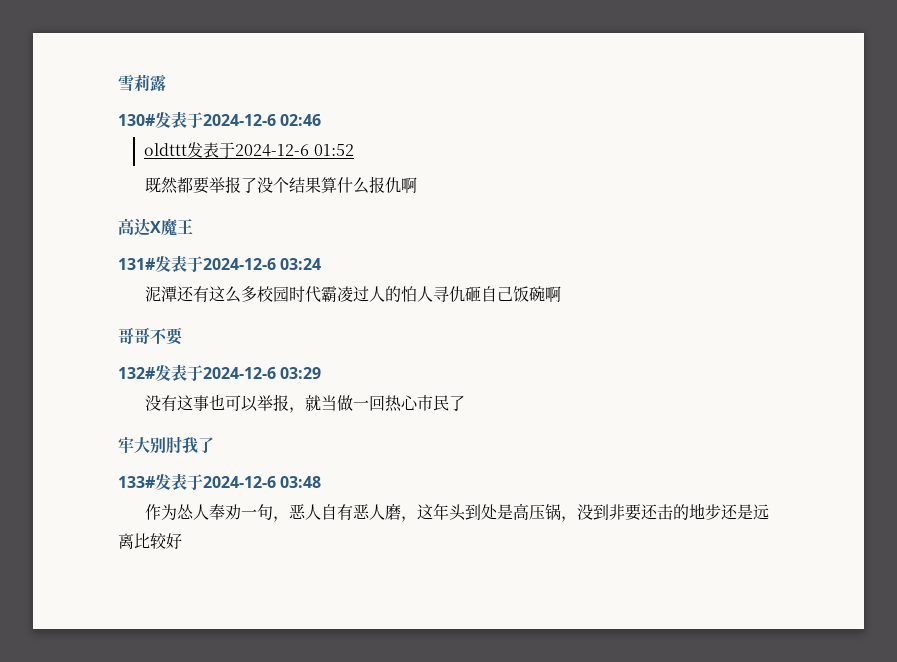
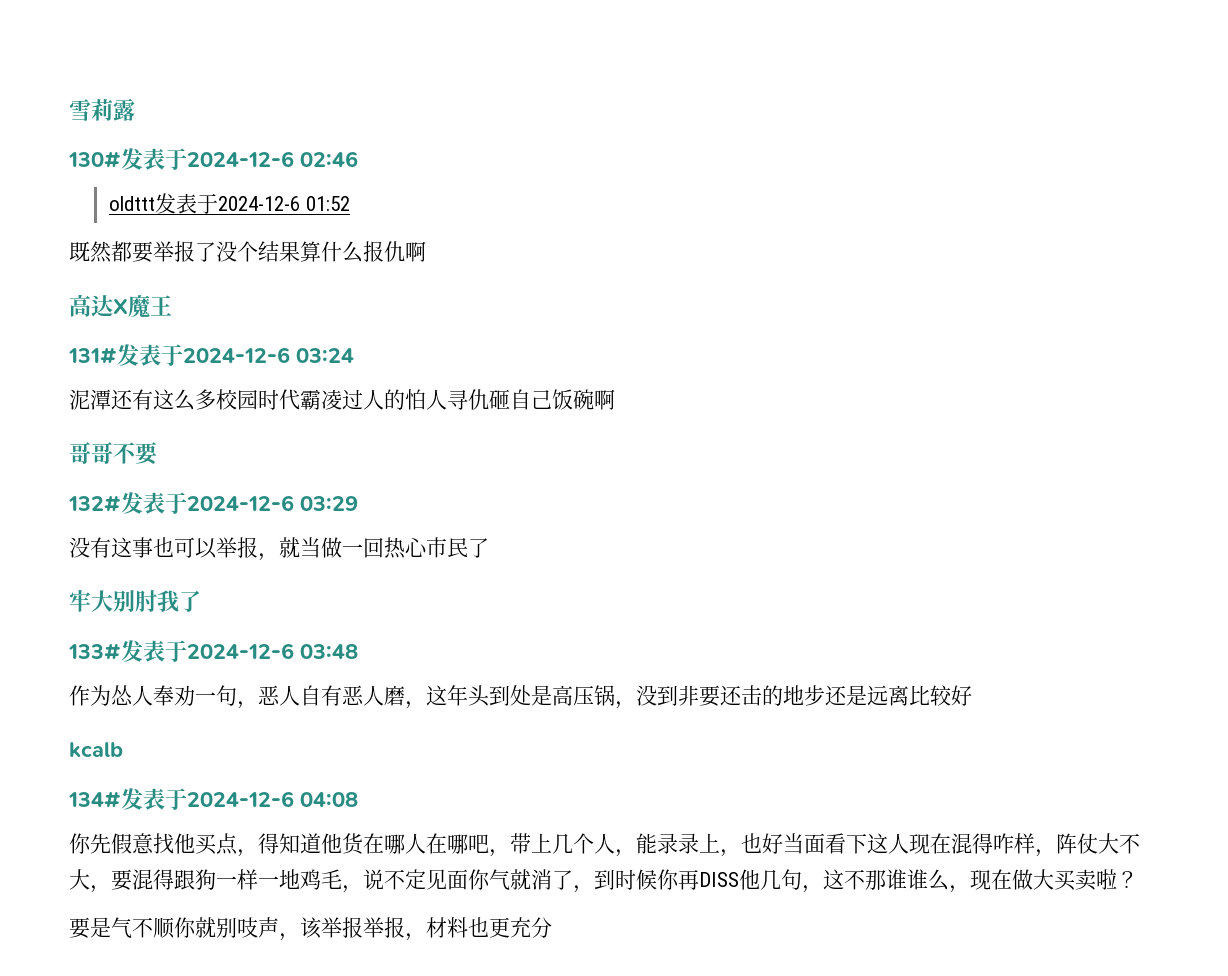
+ kcalb
+ 134#发表于2024-12-6 04:08
+ 你先假意找他买点，得知道他货在哪人在哪吧，带上几个人，能录录上，也好当面看下这人现在混得咋样，阵仗大不大，要混得跟狗一样一地鸡毛，说不定见面你气就消了，到时候你再DISS他几句，这不那谁谁么，现在做大买卖啦？
+ 要是气不顺你就别吱声，该举报举报，材料也更充分

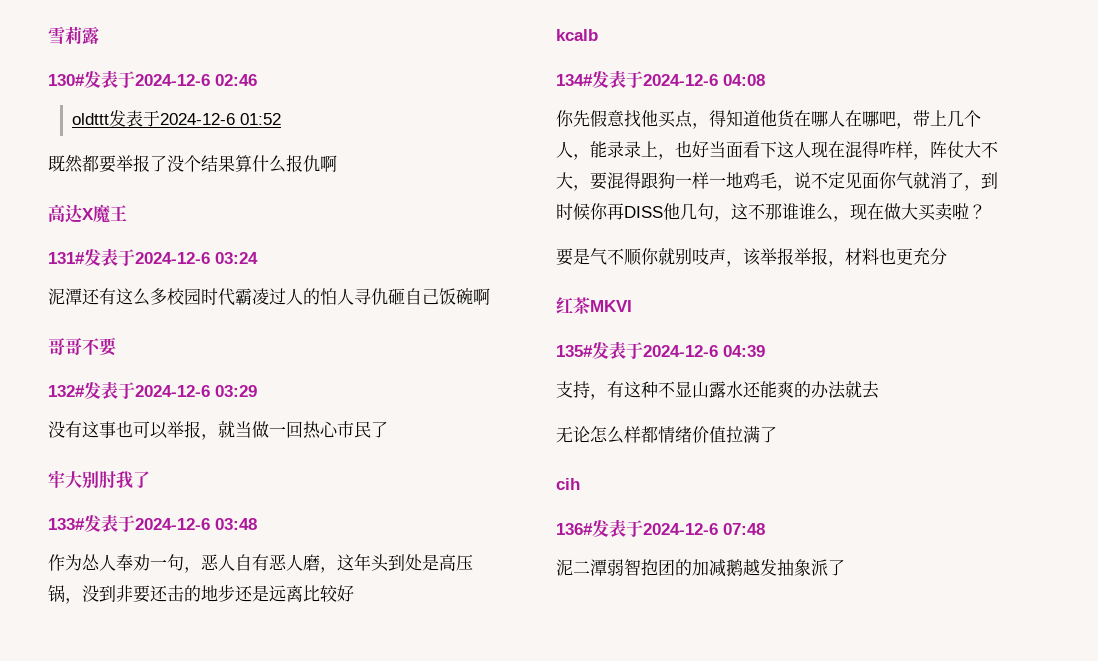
+ 红茶MKVI
+ 135#发表于2024-12-6 04:39
+ 支持，有这种不显山露水还能爽的办法就去
+ 无论怎么样都情绪价值拉满了
+ cih
+ 136#发表于2024-12-6 07:48
+ 泥二潭弱智抱团的加减鹅越发抽象派了

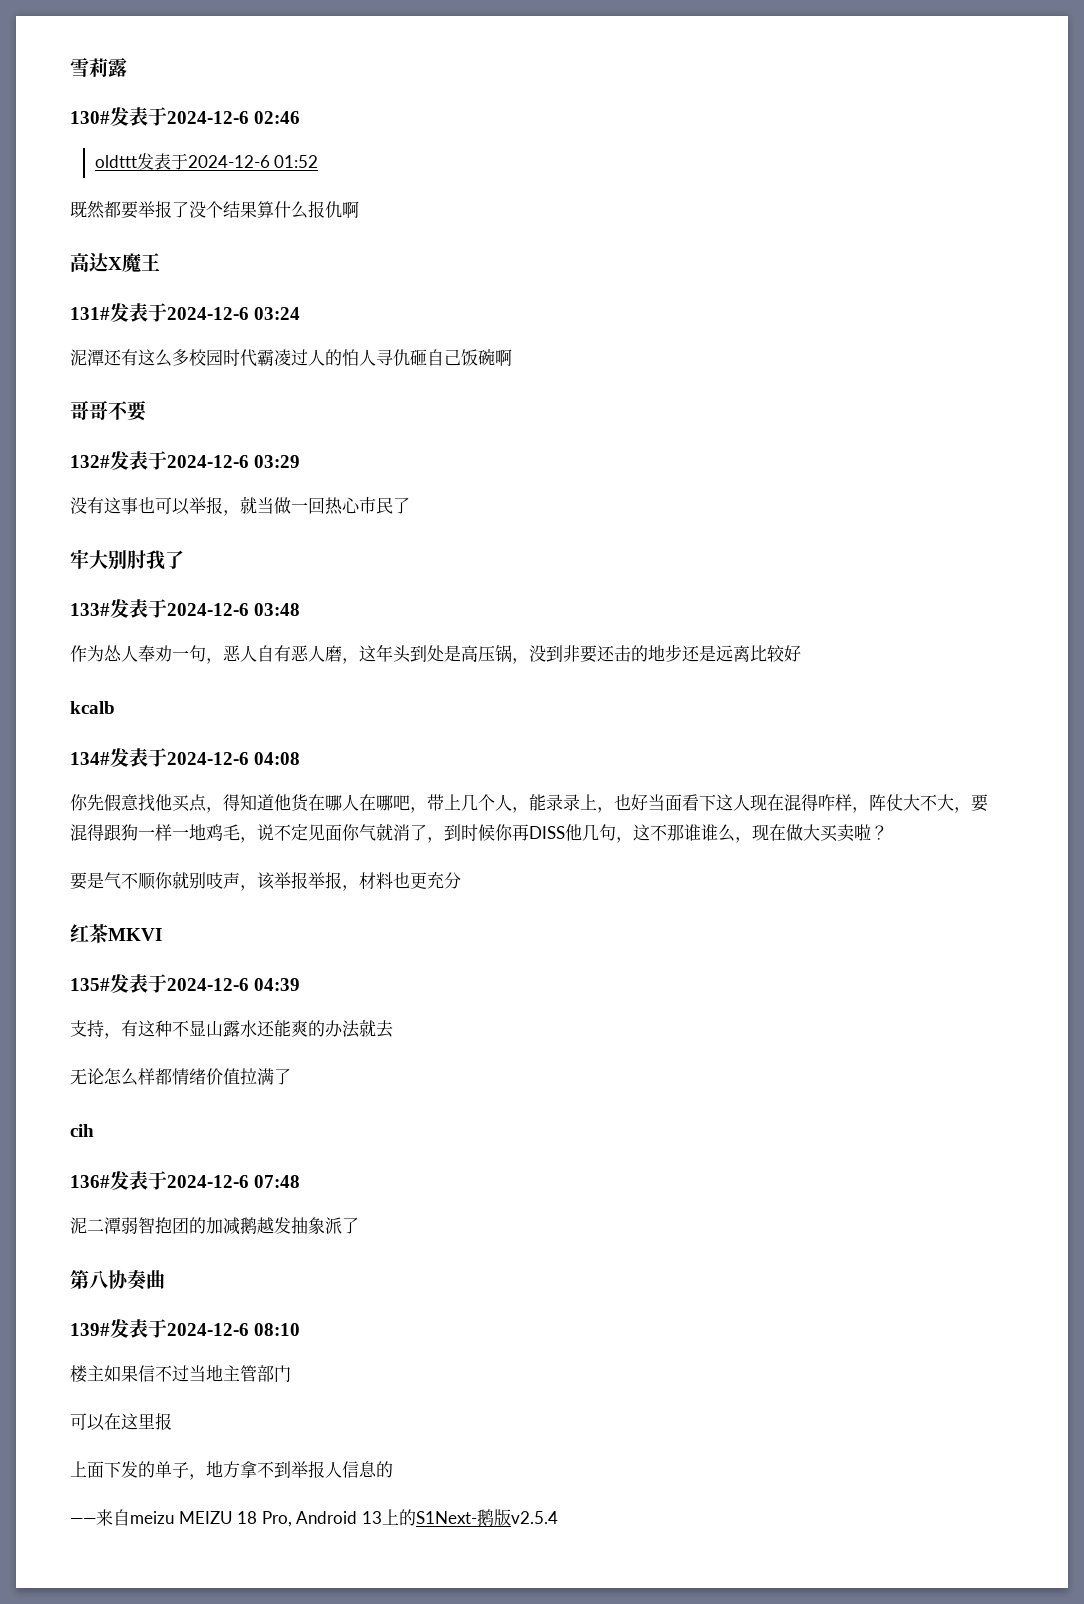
+ 第八协奏曲
+ 139#发表于2024-12-6 08:10
+ 楼主如果信不过当地主管部门
+ 可以在这里报
+ 上面下发的单子，地方拿不到举报人信息的
+ ——来自meizu MEIZU 18 Pro, Android 13上的S1Next-鹅版v2.5.4

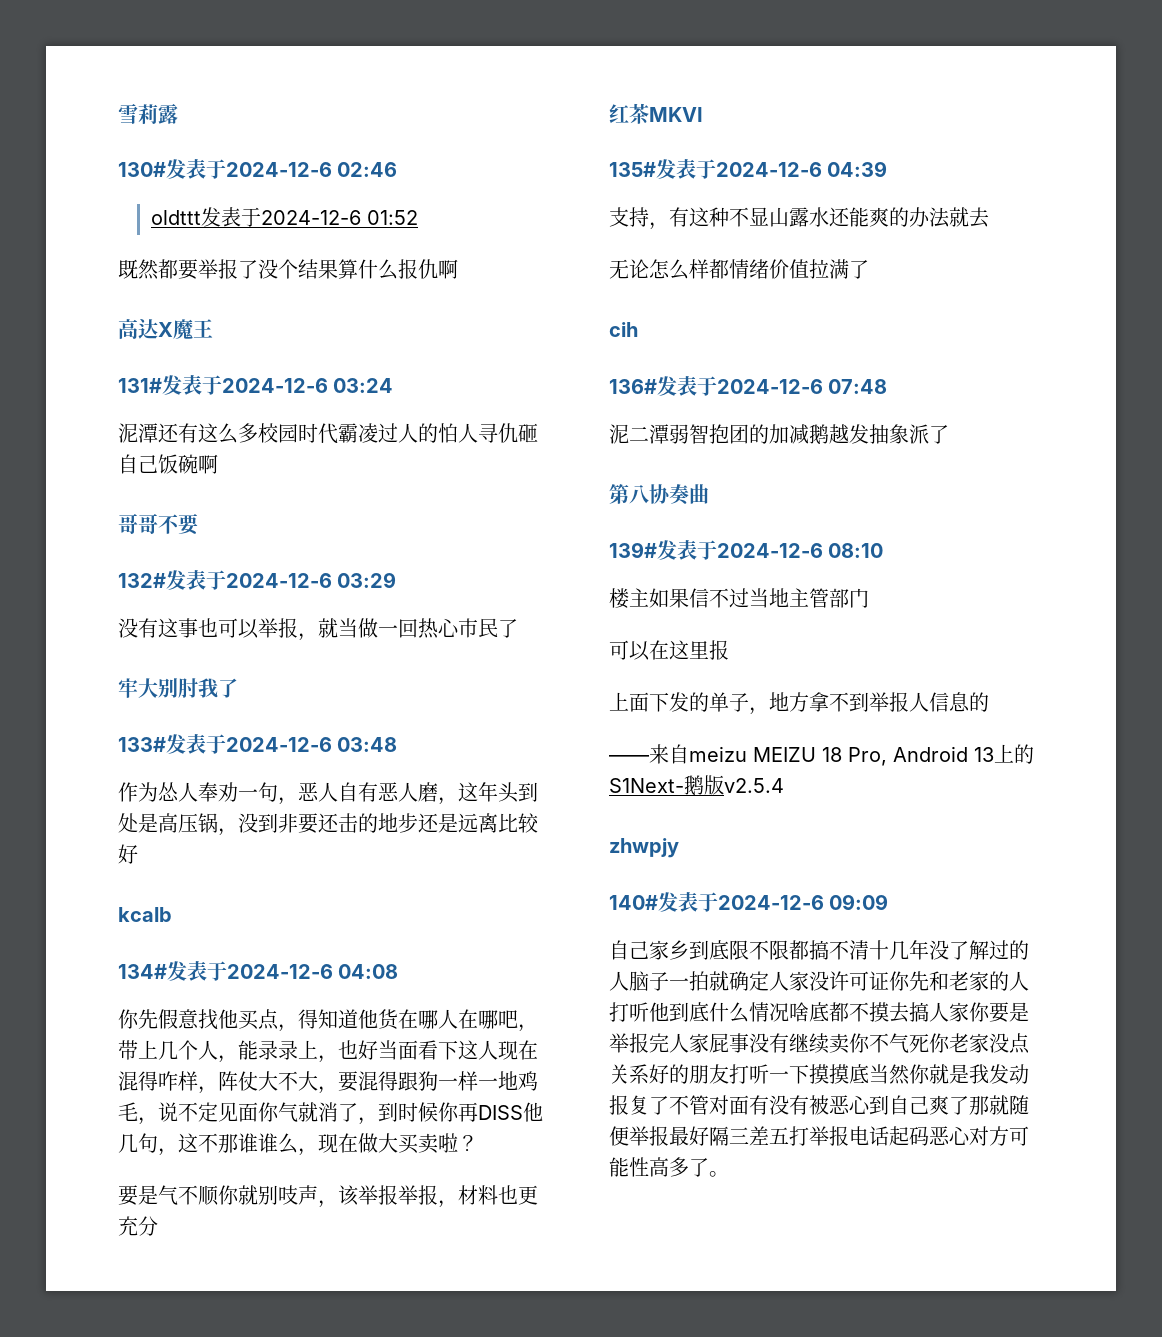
+ zhwpjy
+ 140#发表于2024-12-6 09:09
+ 自己家乡到底限不限都搞不清十几年没了解过的人脑子一拍就确定人家没许可证你先和老家的人打听他到底什么情况啥底都不摸去搞人家你要是举报完人家屁事没有继续卖你不气死你老家没点关系好的朋友打听一下摸摸底当然你就是我发动报复了不管对面有没有被恶心到自己爽了那就随便举报最好隔三差五打举报电话起码恶心对方可能性高多了。

